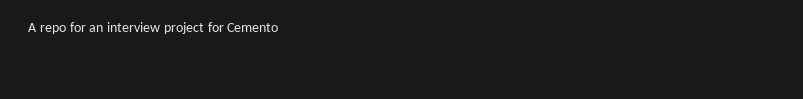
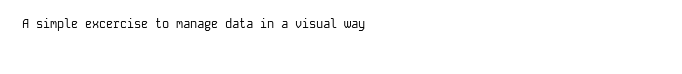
- A repo for an interview project for Cemento
+ A simple excercise to manage data in a visual way

